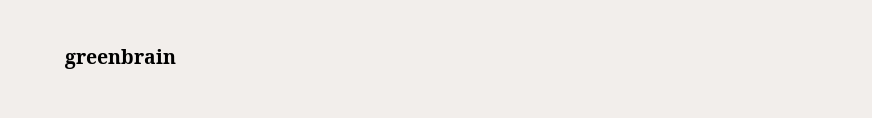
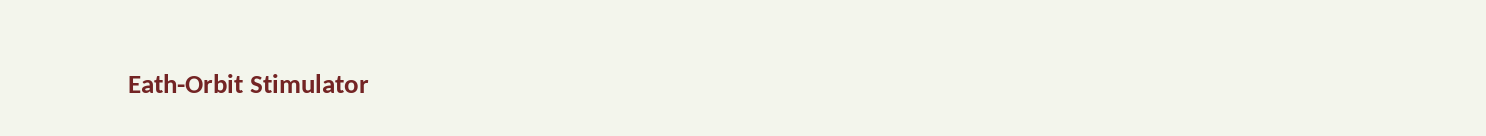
- greenbrain
+ Eath-Orbit Stimulator

